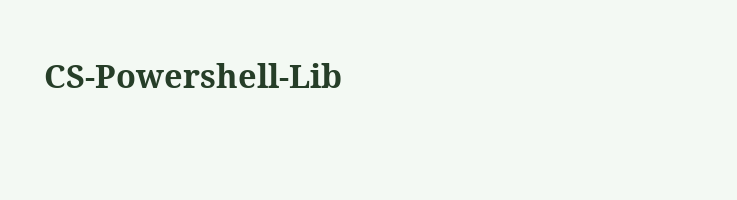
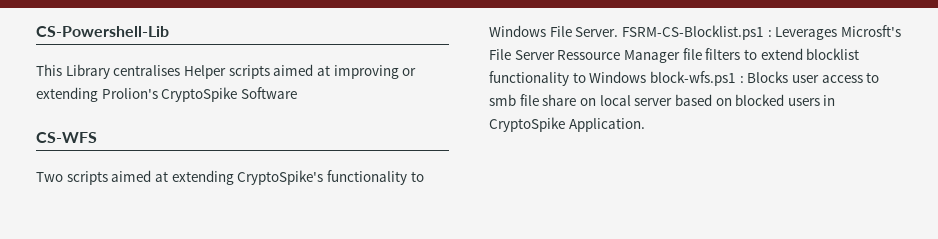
+ This Library centralises Helper scripts aimed at improving or extending Prolion's CryptoSpike Software
+ CS-WFS
+ Two scripts aimed at extending CryptoSpike's functionality to Windows File Server. FSRM-CS-Blocklist.ps1 : Leverages Microsft's File Server Ressource Manager file filters to extend blocklist functionality to Windows block-wfs.ps1 : Blocks user access to smb file share on local server based on blocked users in CryptoSpike Application.

